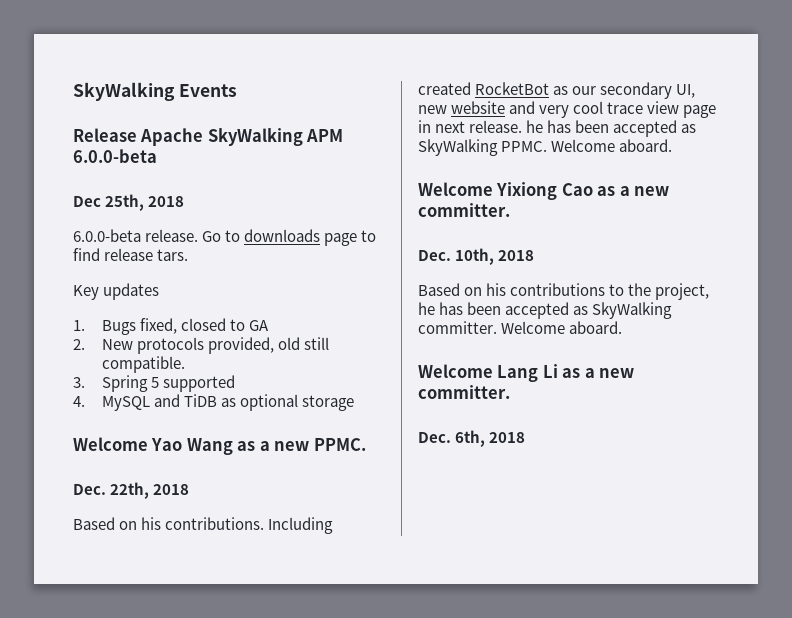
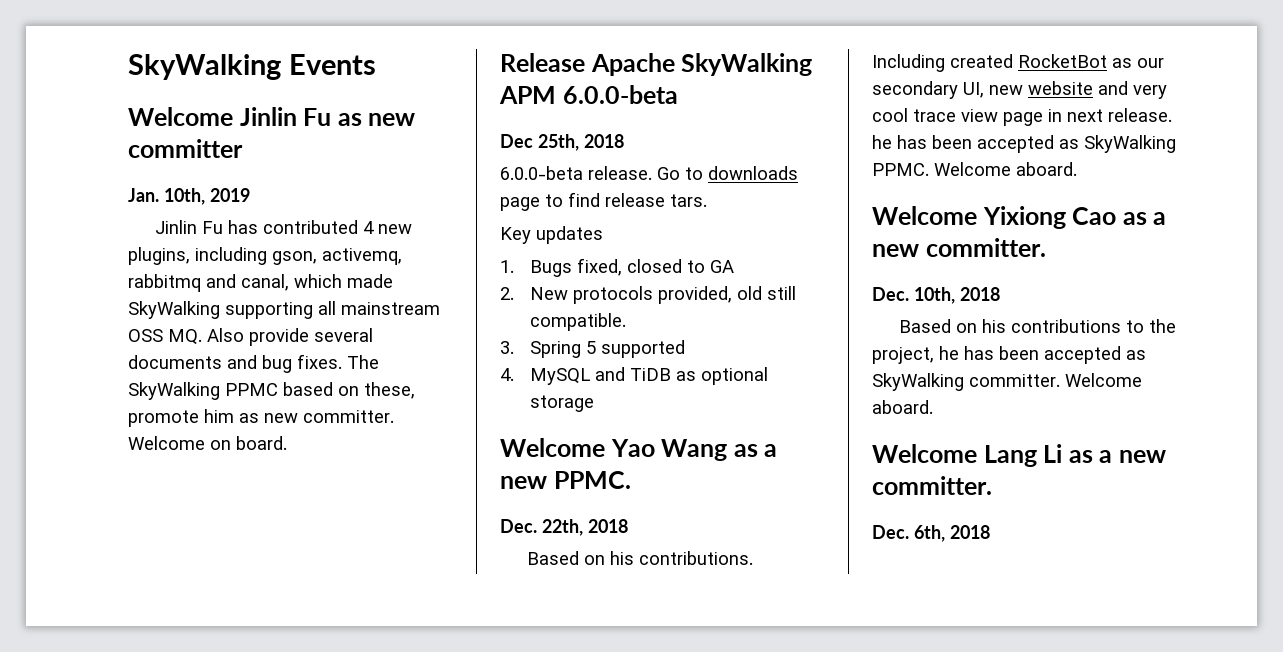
+ Welcome Jinlin Fu as new committer
+ Jan. 10th, 2019
+ Jinlin Fu has contributed 4 new plugins, including gson, activemq, rabbitmq and canal, which made SkyWalking supporting all mainstream OSS MQ. Also provide several documents and bug fixes. The SkyWalking PPMC based on these, promote him as new committer. Welcome on board.

